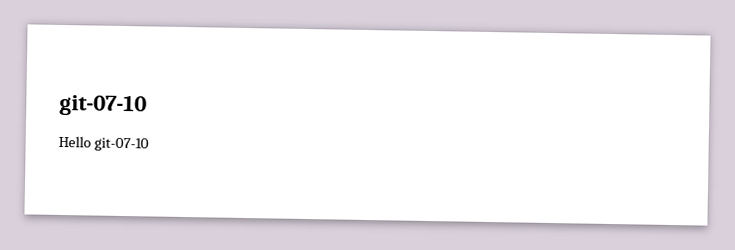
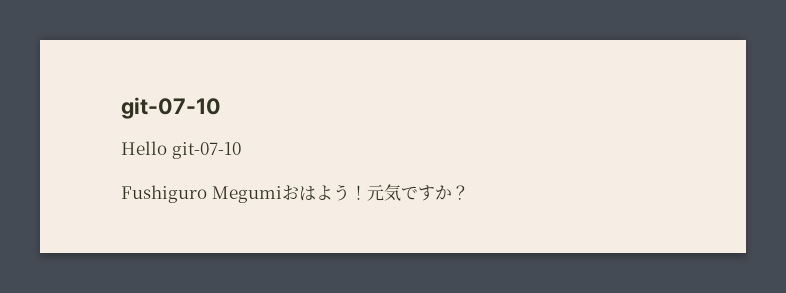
+ Fushiguro Megumiおはよう！元気ですか？

